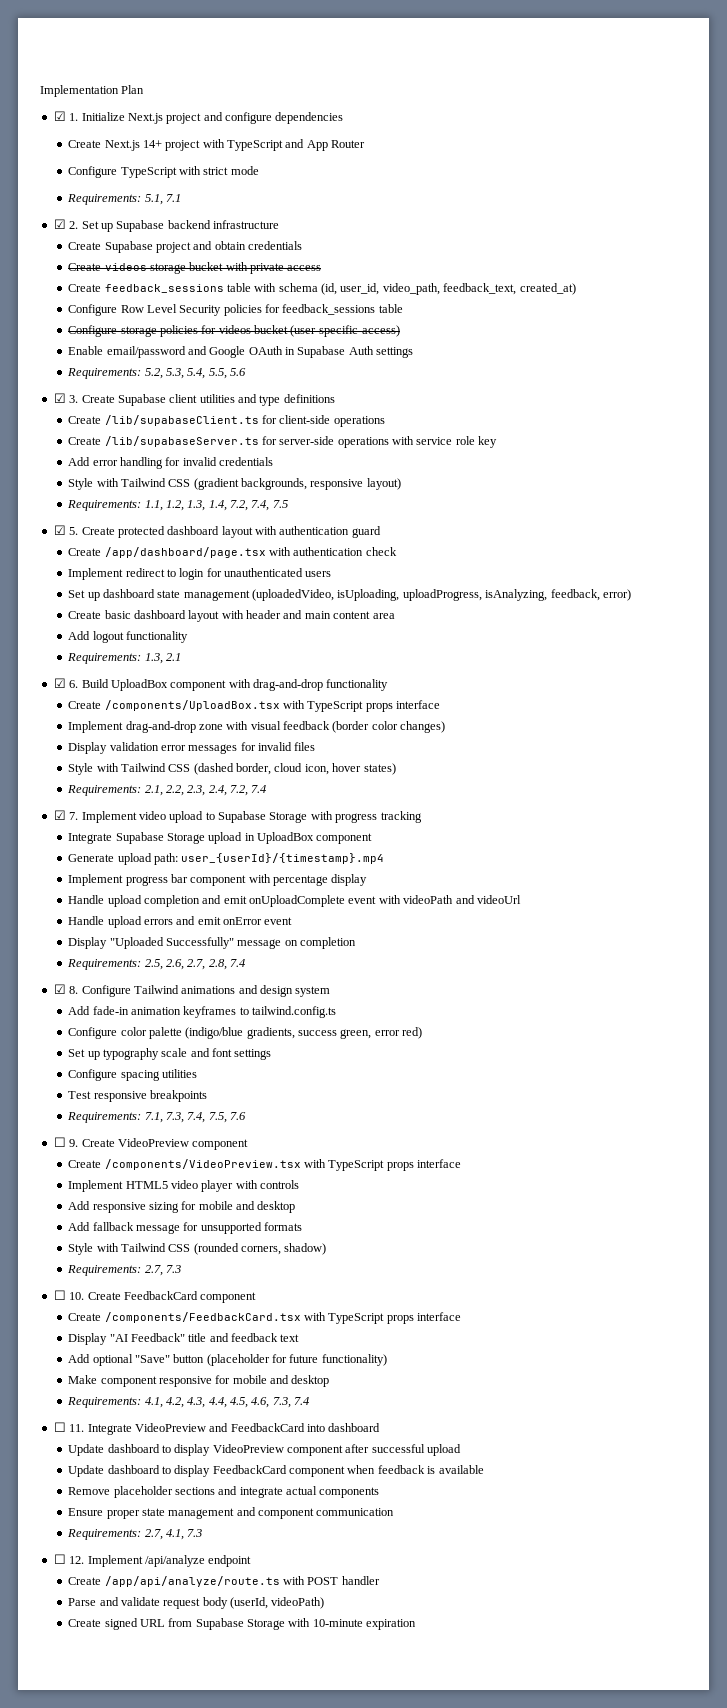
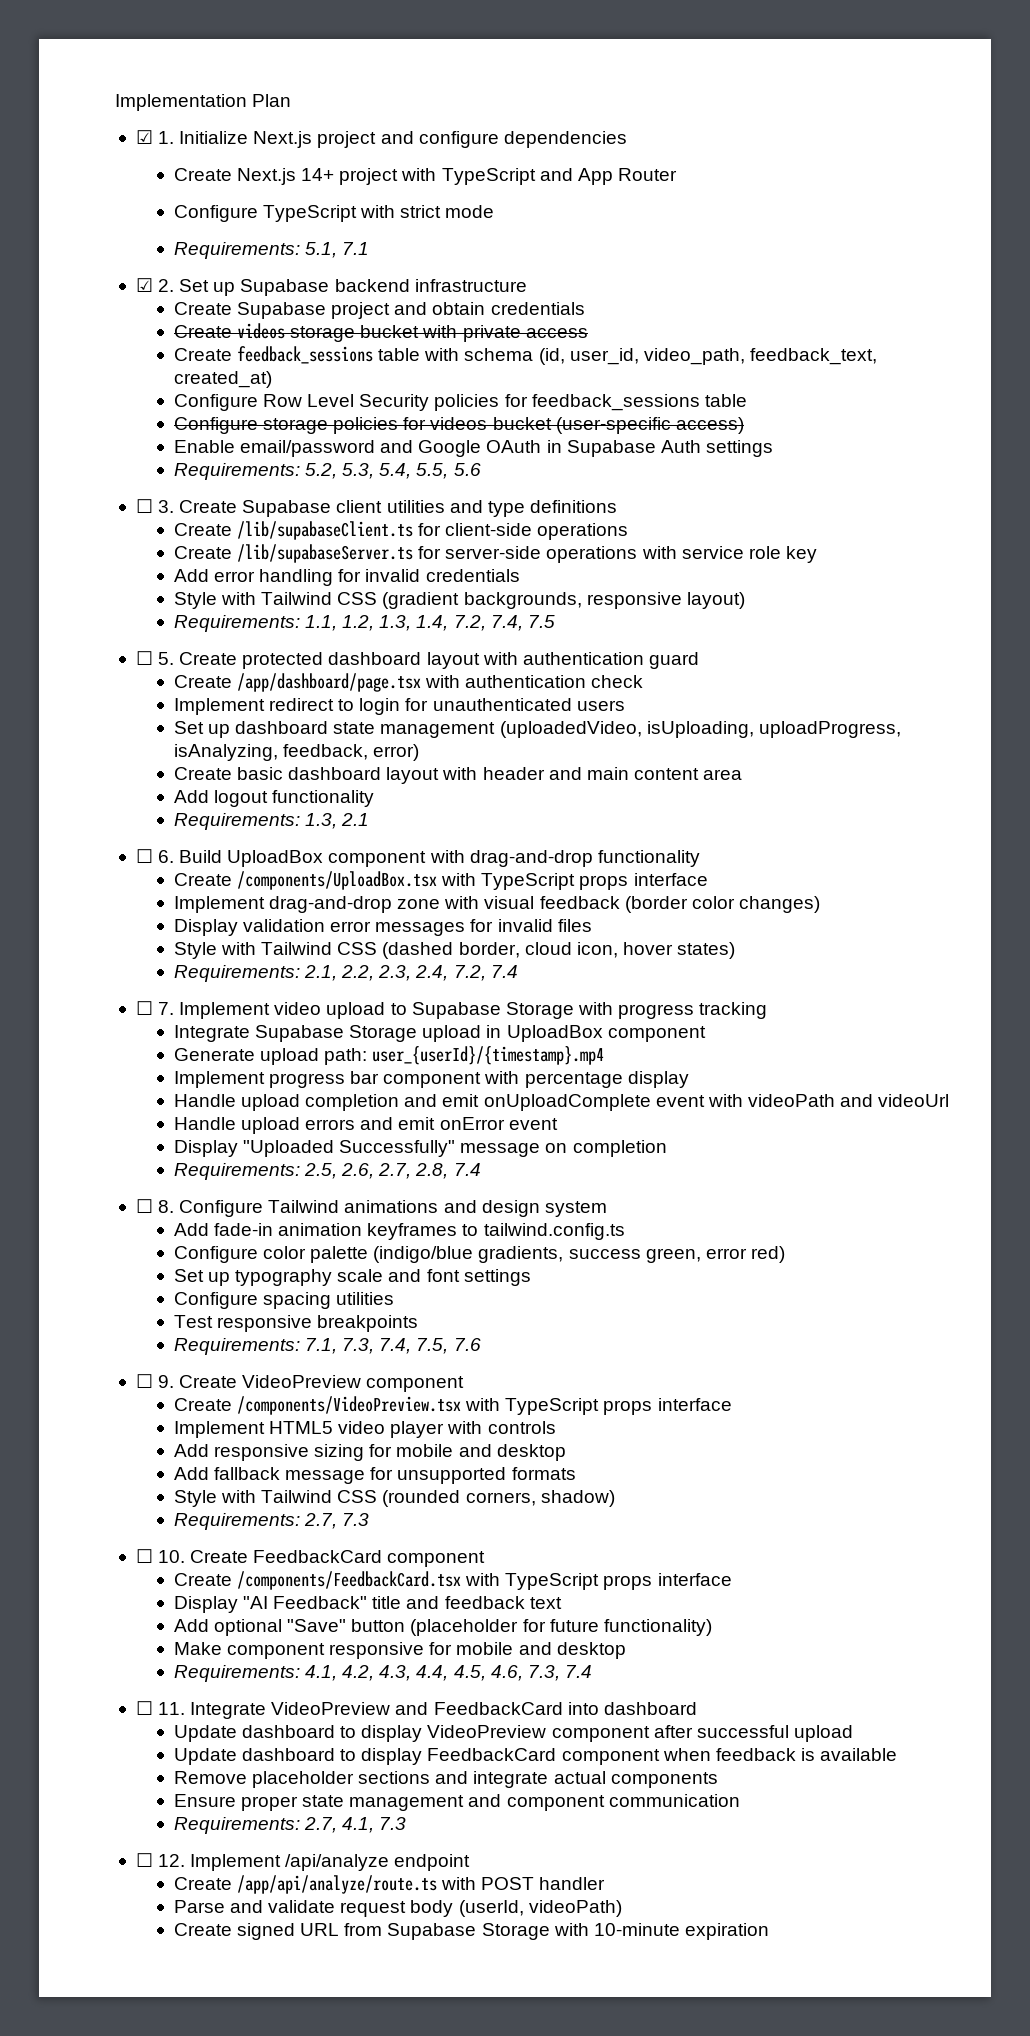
- ☑ 3. Create Supabase client utilities and type definitions
+ ☐ 3. Create Supabase client utilities and type definitions
- ☑ 5. Create protected dashboard layout with authentication guard
+ ☐ 5. Create protected dashboard layout with authentication guard
- ☑ 6. Build UploadBox component with drag-and-drop functionality
+ ☐ 6. Build UploadBox component with drag-and-drop functionality
- ☑ 7. Implement video upload to Supabase Storage with progress tracking
+ ☐ 7. Implement video upload to Supabase Storage with progress tracking
- ☑ 8. Configure Tailwind animations and design system
+ ☐ 8. Configure Tailwind animations and design system

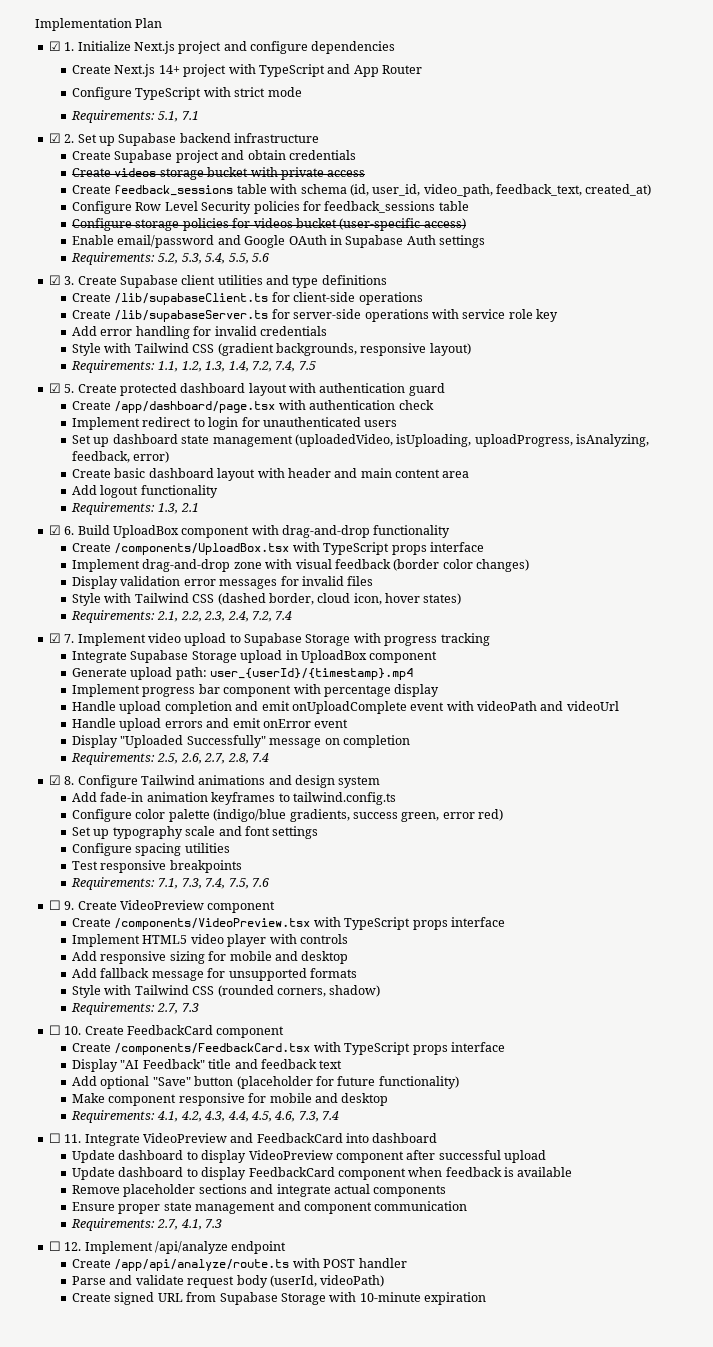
- ☐ 3. Create Supabase client utilities and type definitions
+ ☑ 3. Create Supabase client utilities and type definitions
- ☐ 5. Create protected dashboard layout with authentication guard
+ ☑ 5. Create protected dashboard layout with authentication guard
- ☐ 6. Build UploadBox component with drag-and-drop functionality
+ ☑ 6. Build UploadBox component with drag-and-drop functionality
- ☐ 7. Implement video upload to Supabase Storage with progress tracking
+ ☑ 7. Implement video upload to Supabase Storage with progress tracking
- ☐ 8. Configure Tailwind animations and design system
+ ☑ 8. Configure Tailwind animations and design system

